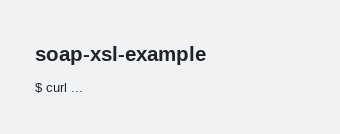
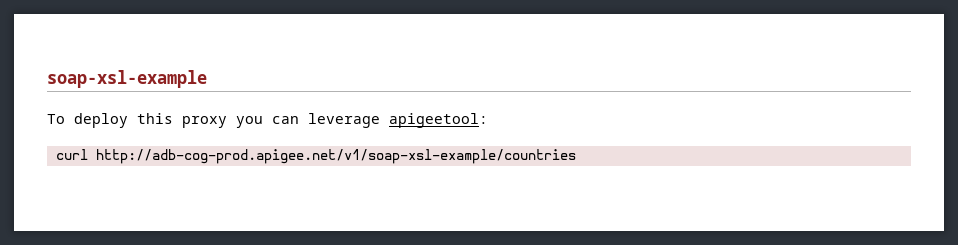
- $ curl ...
+ To deploy this proxy you can leverage apigeetool:
+ curl http://adb-cog-prod.apigee.net/v1/soap-xsl-example/countries

